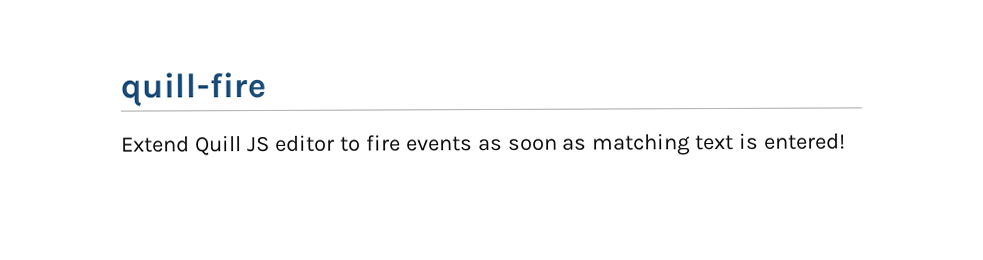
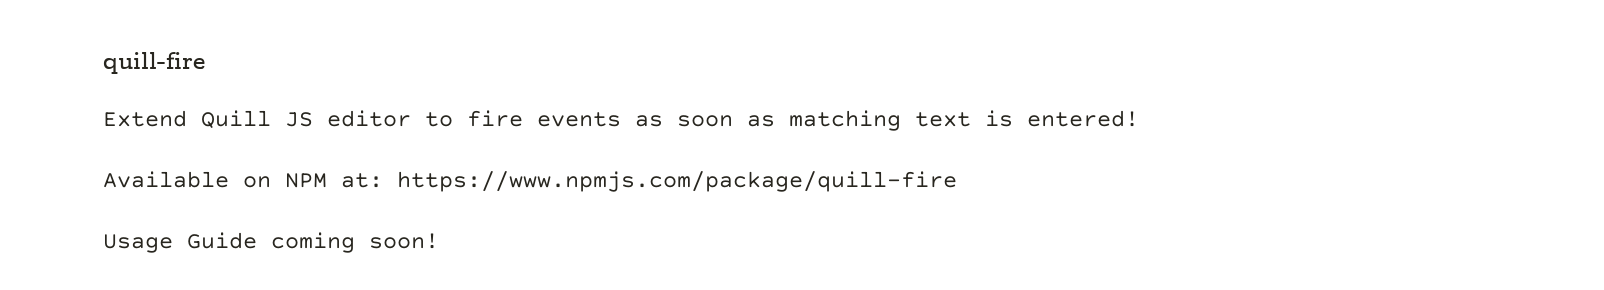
+ Available on NPM at: https://www.npmjs.com/package/quill-fire
+ Usage Guide coming soon!

